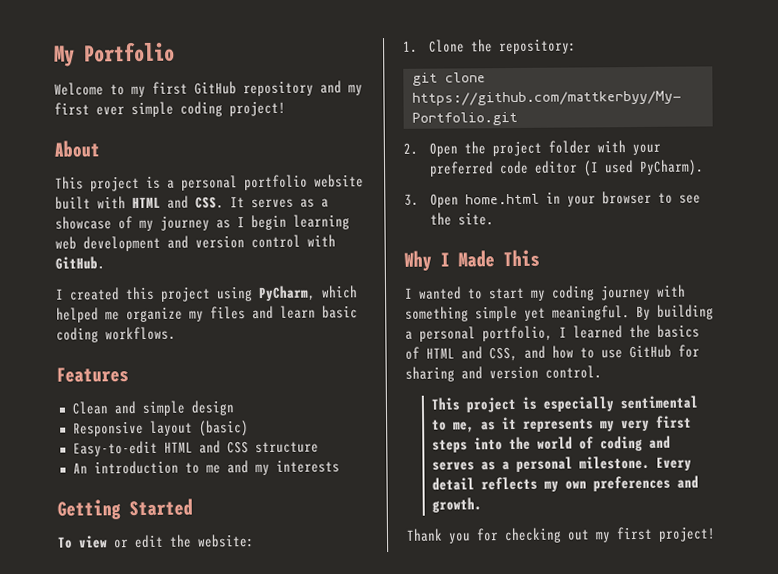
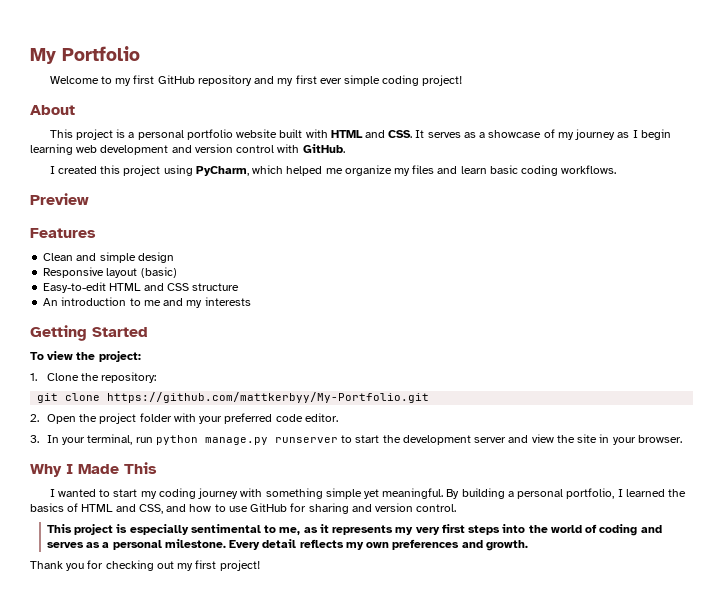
+ Preview
- To view or edit the website:
+ To view the project:
- 2. Open the project folder with your preferred code editor (I used PyCharm).
- 3. Open home.html in your browser to see the site.
+ 2. Open the project folder with your preferred code editor.
+ 3. In your terminal, run python manage.py runserver to start the development server and view the site in your browser.

